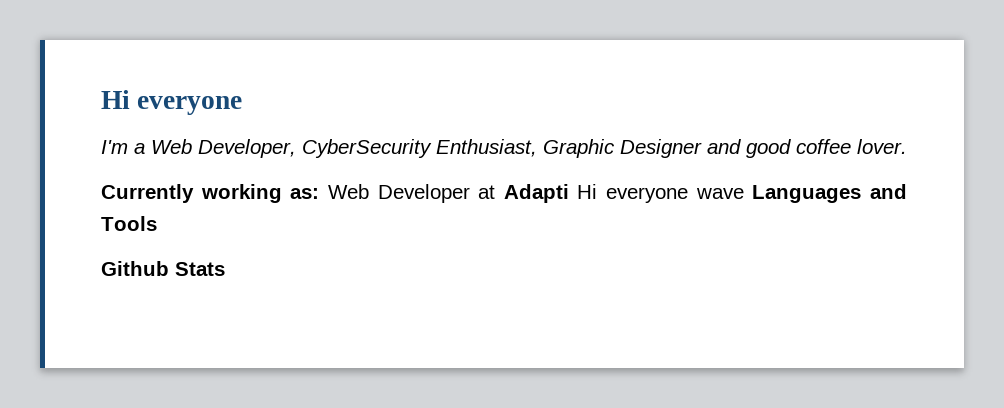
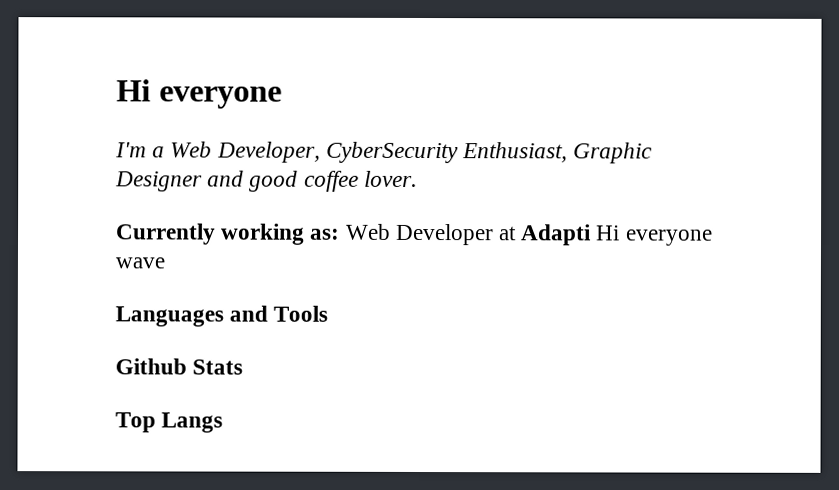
- Currently working as: Web Developer at Adapti Hi everyone wave Languages and Tools
+ Currently working as: Web Developer at Adapti Hi everyone wave
+ Languages and Tools
+ Top Langs

